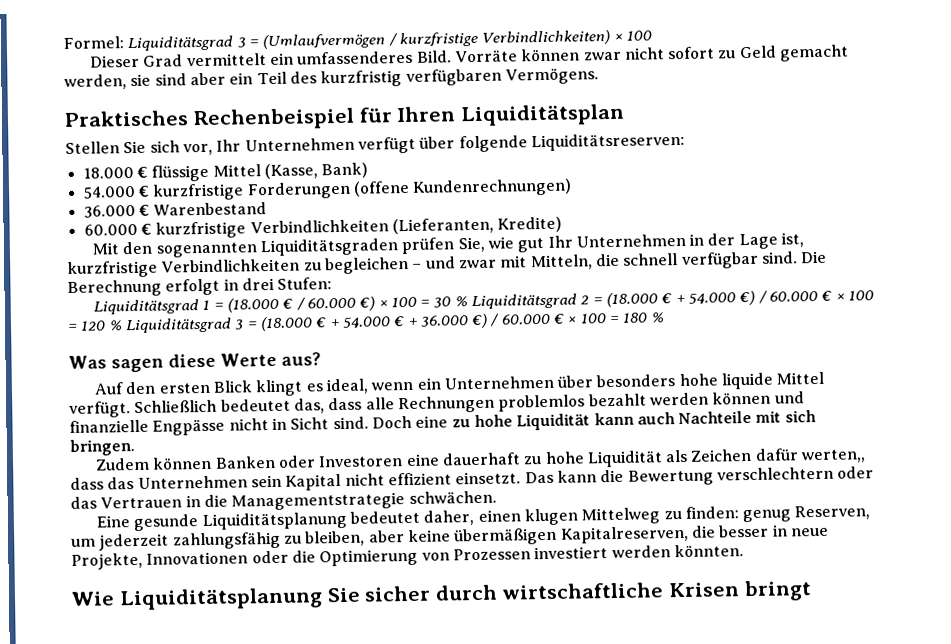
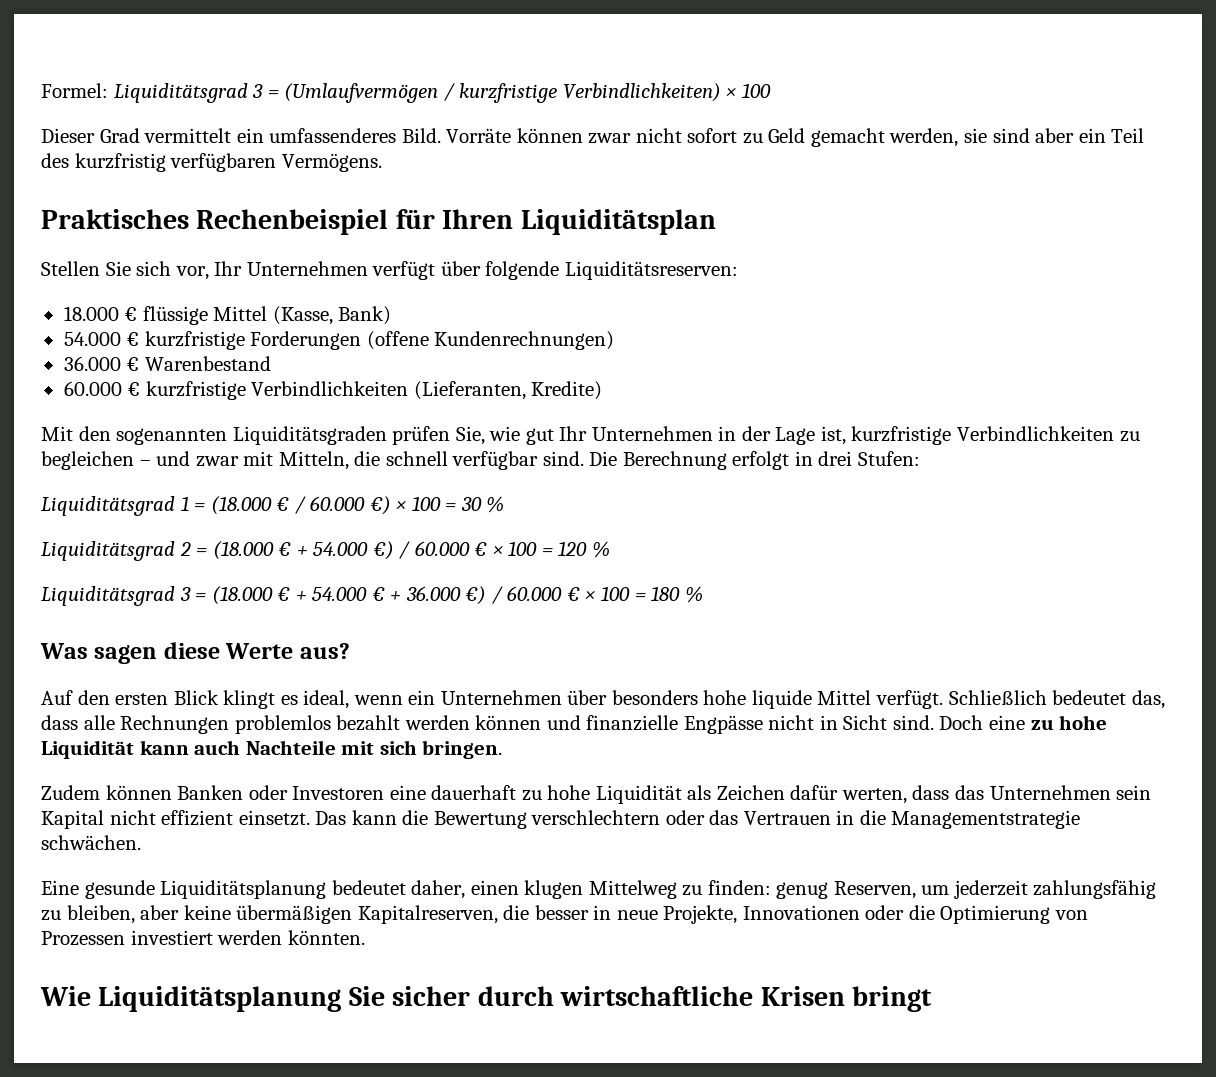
- Liquiditätsgrad 1 = (18.000 € / 60.000 €) × 100 = 30 % Liquiditätsgrad 2 = (18.000 € + 54.000 €) / 60.000 € × 100 = 120 % Liquiditätsgrad 3 = (18.000 € + 54.000 € + 36.000 €) / 60.000 € × 100 = 180 %
+ Liquiditätsgrad 1 = (18.000 € / 60.000 €) × 100 = 30 %
+ Liquiditätsgrad 2 = (18.000 € + 54.000 €) / 60.000 € × 100 = 120 %
+ Liquiditätsgrad 3 = (18.000 € + 54.000 € + 36.000 €) / 60.000 € × 100 = 180 %
- Zudem können Banken oder Investoren eine dauerhaft zu hohe Liquidität als Zeichen dafür werten,, dass das Unternehmen sein Kapital nicht effizient einsetzt.
+ Zudem können Banken oder Investoren eine dauerhaft zu hohe Liquidität als Zeichen dafür werten, dass das Unternehmen sein Kapital nicht effizient einsetzt.

